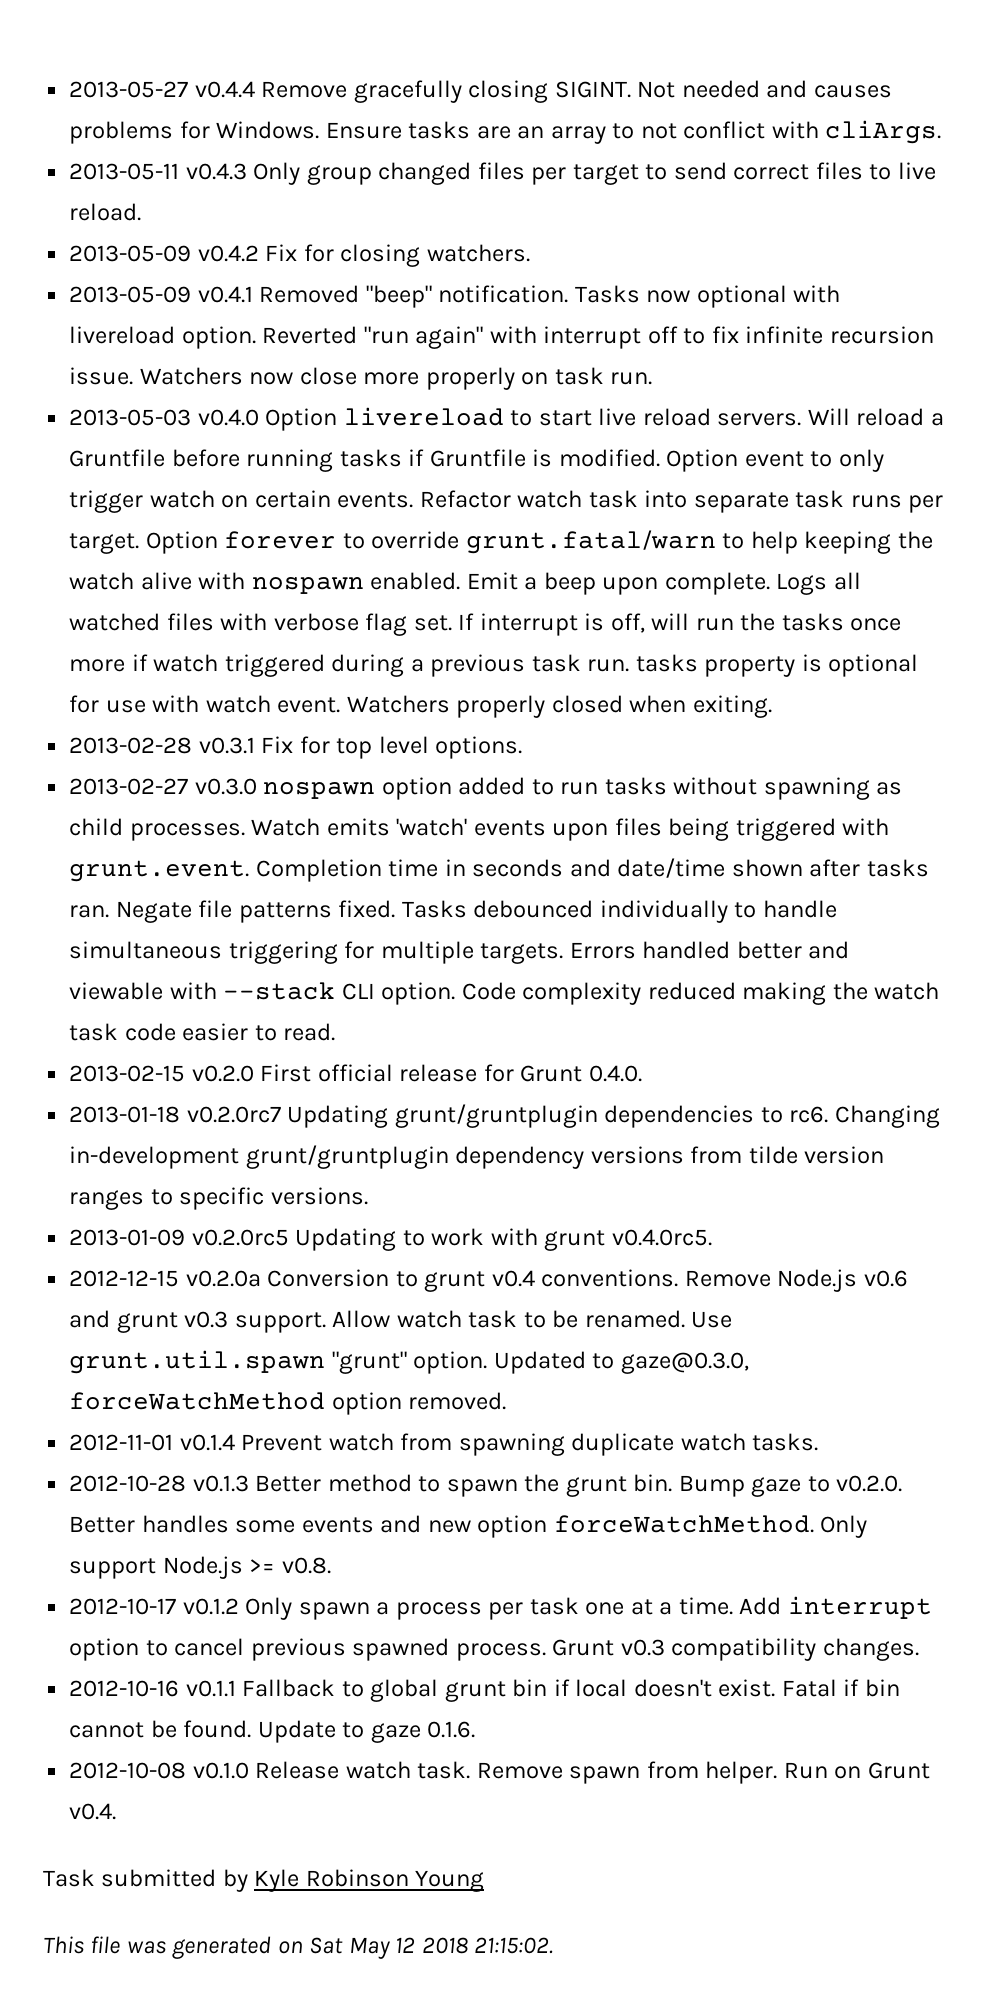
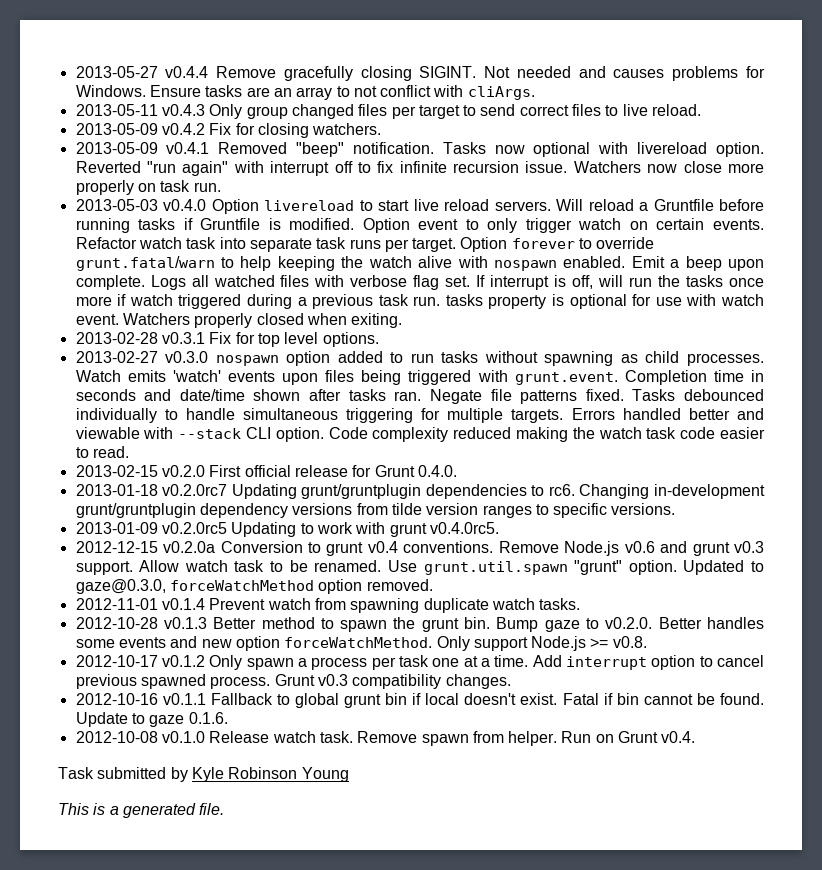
- This file was generated on Sat May 12 2018 21:15:02.
+ This is a generated file.

